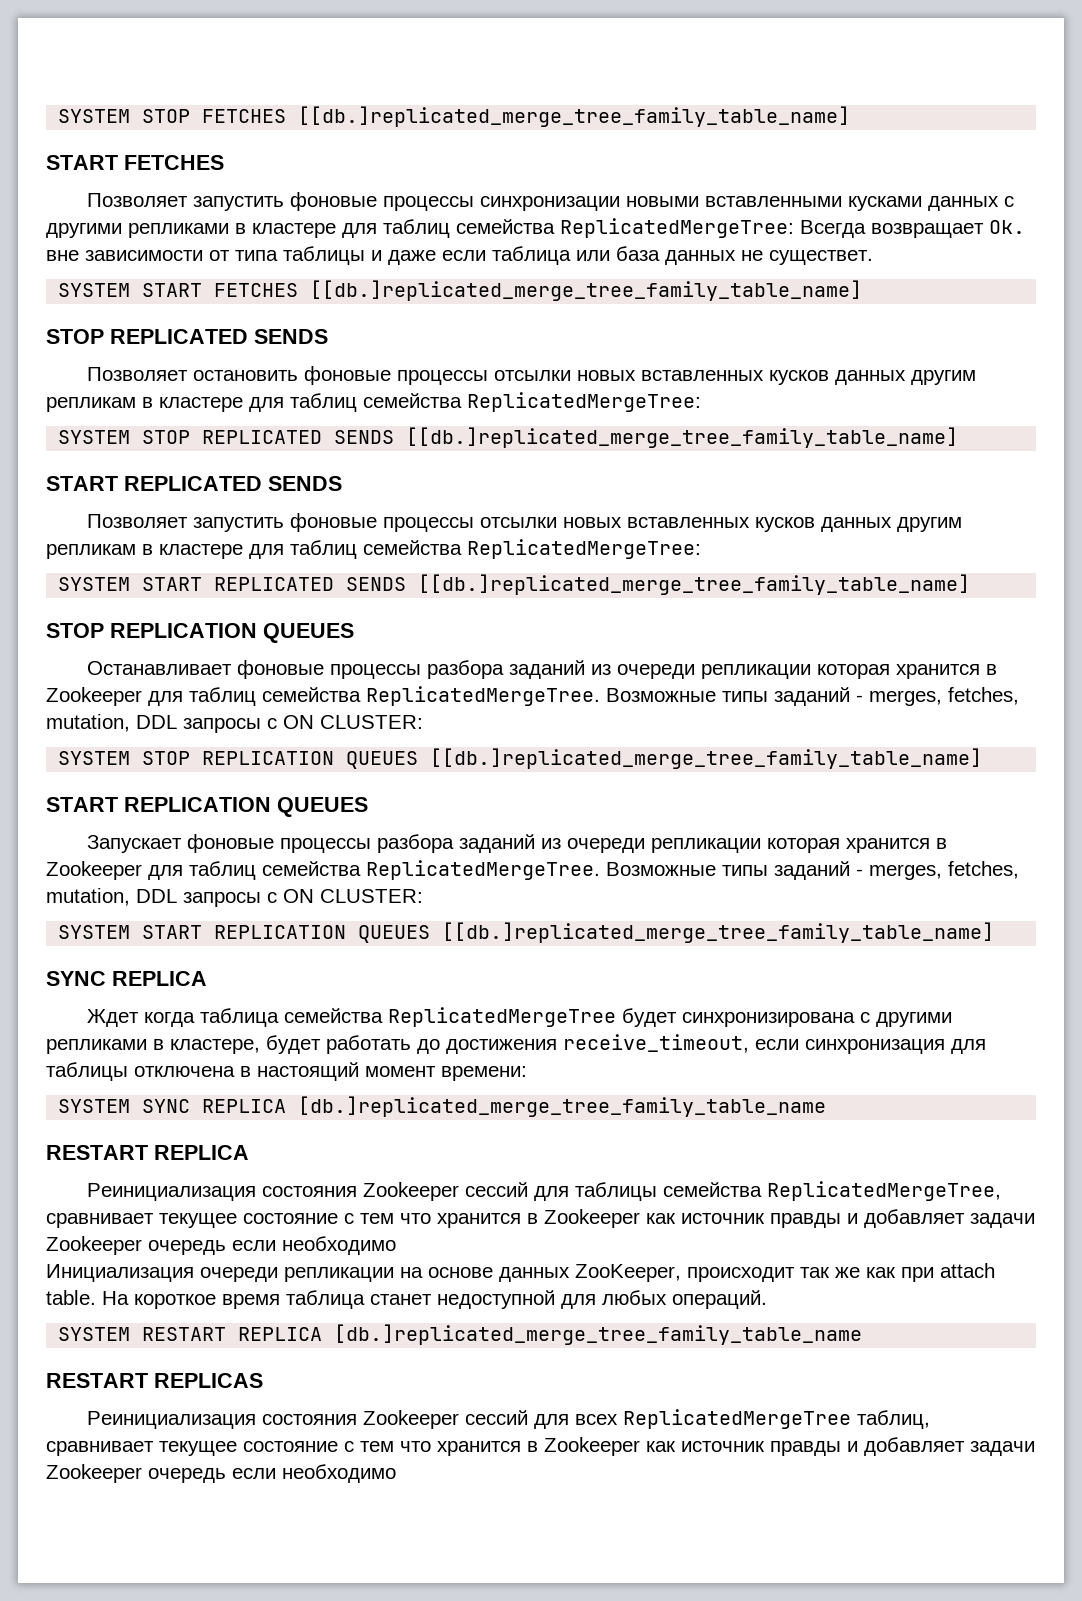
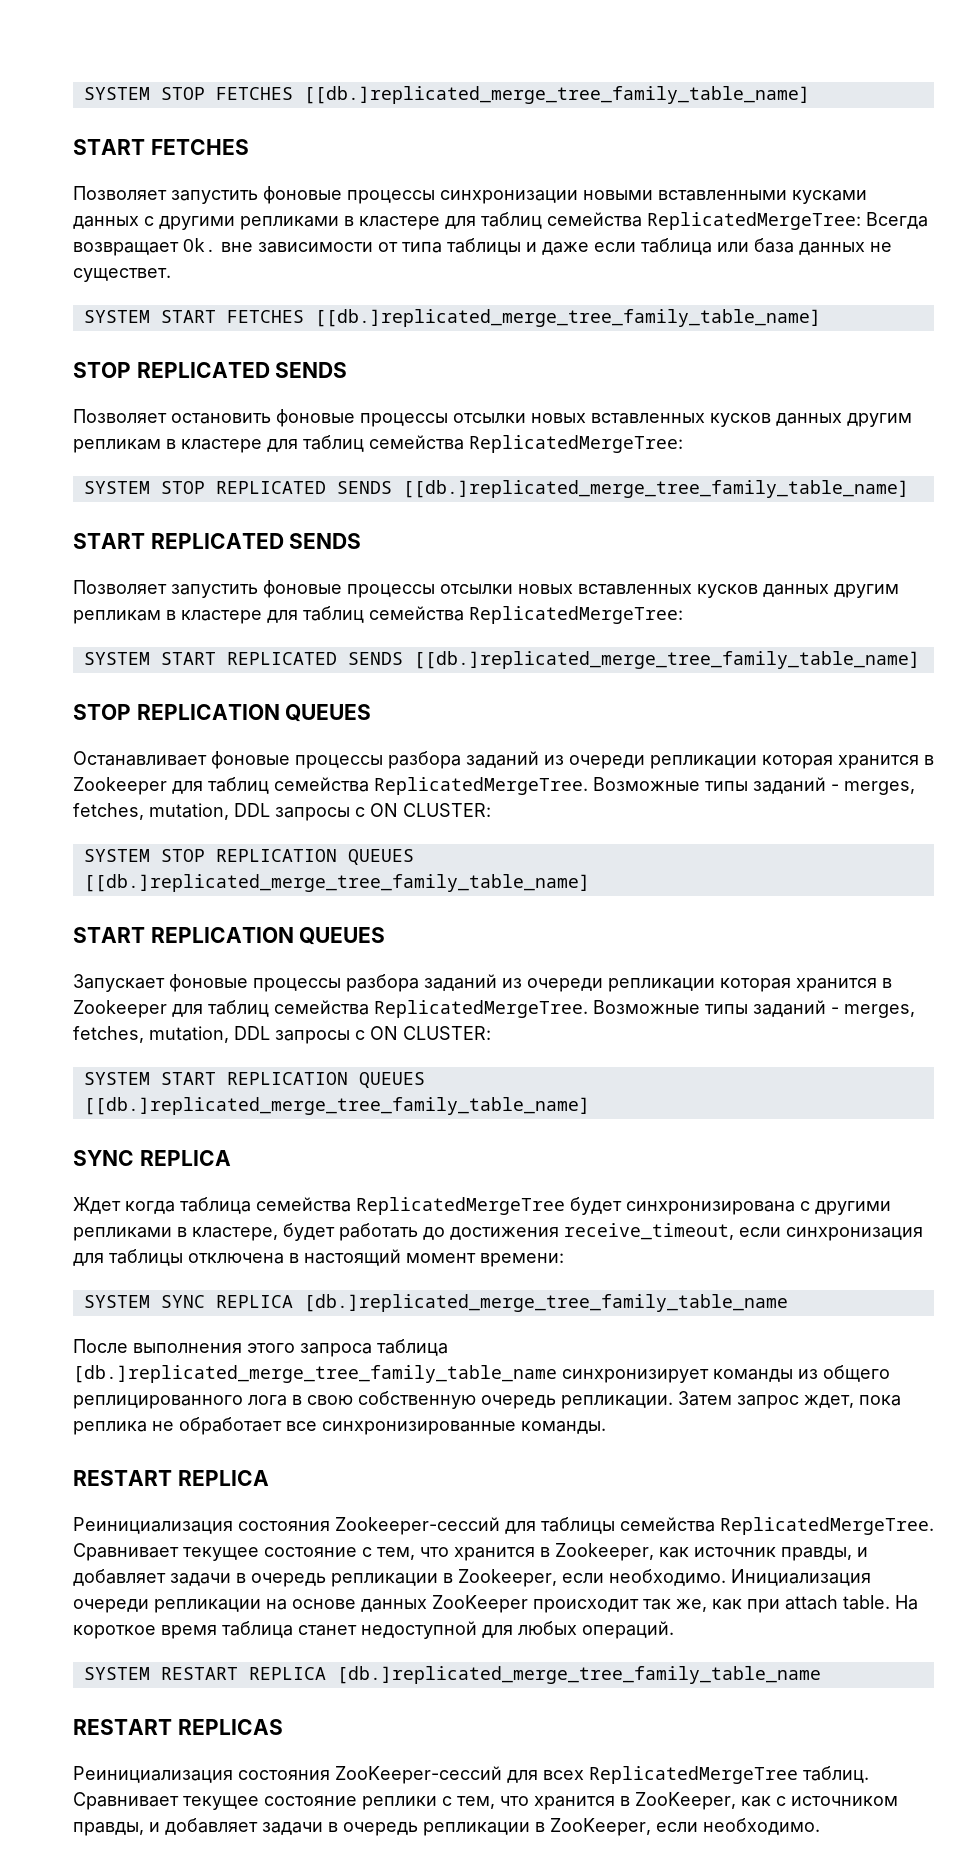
+ После выполнения этого запроса таблица [db.]replicated_merge_tree_family_table_name синхронизирует команды из общего реплицированного лога в свою собственную очередь репликации. Затем запрос ждет, пока реплика не обработает все синхронизированные команды.
- Реинициализация состояния Zookeeper сессий для таблицы семейства ReplicatedMergeTree, сравнивает текущее состояние с тем что хранится в Zookeeper как источник правды и добавляет задачи Zookeeper очередь если необходимо
- Инициализация очереди репликации на основе данных ZooKeeper, происходит так же как при attach table.
+ Реинициализация состояния Zookeeper-сессий для таблицы семейства ReplicatedMergeTree. Сравнивает текущее состояние с тем, что хранится в Zookeeper, как источник правды, и добавляет задачи в очередь репликации в Zookeeper, если необходимо. Инициализация очереди репликации на основе данных ZooKeeper происходит так же, как при attach table.
- Реинициализация состояния Zookeeper сессий для всех ReplicatedMergeTree таблиц, сравнивает текущее состояние с тем что хранится в Zookeeper как источник правды и добавляет задачи Zookeeper очередь если необходимо
+ Реинициализация состояния ZooKeeper-сессий для всех ReplicatedMergeTree таблиц. Сравнивает текущее состояние реплики с тем, что хранится в ZooKeeper, как c источником правды, и добавляет задачи в очередь репликации в ZooKeeper, если необходимо.

